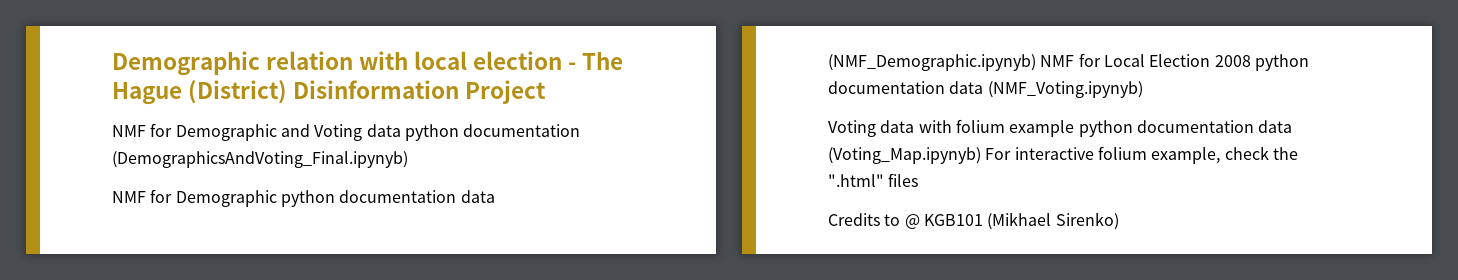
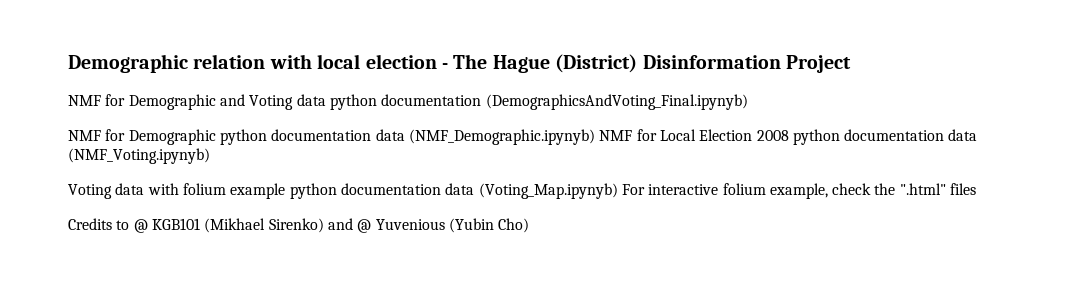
- Credits to @ KGB101 (Mikhael Sirenko)
+ Credits to @ KGB101 (Mikhael Sirenko) and @ Yuvenious (Yubin Cho)

